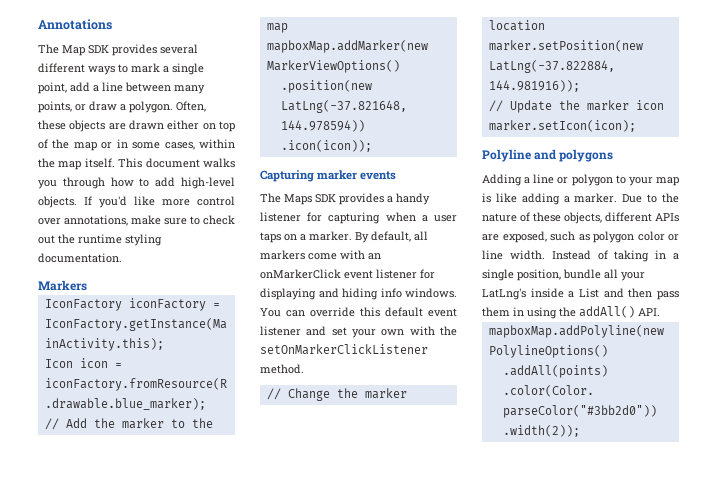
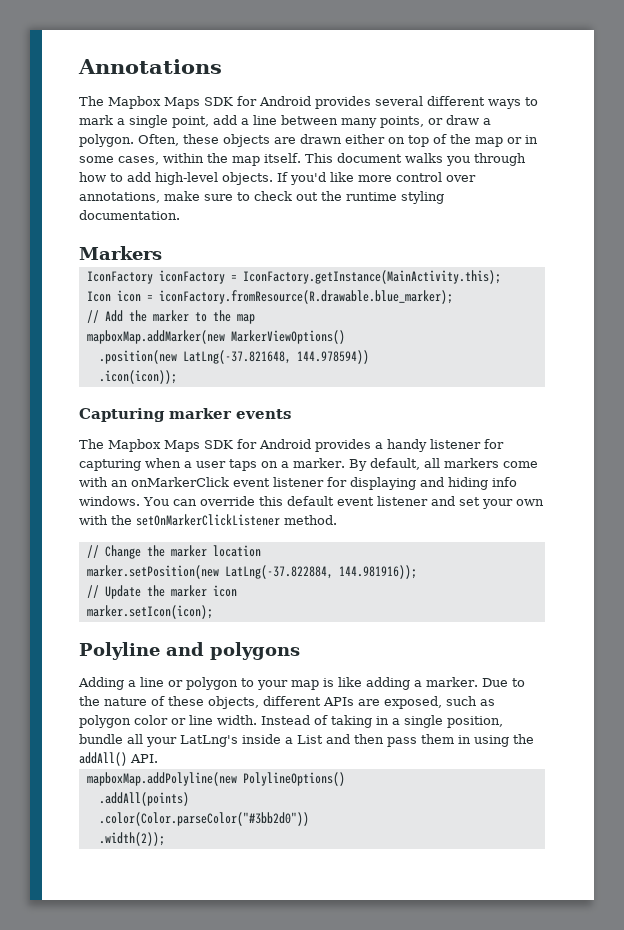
- The Map SDK provides several different ways to mark a single point, add a line between many points, or draw a polygon.
+ The Mapbox Maps SDK for Android provides several different ways to mark a single point, add a line between many points, or draw a polygon.
- The Maps SDK provides a handy listener for capturing when a user taps on a marker.
+ The Mapbox Maps SDK for Android provides a handy listener for capturing when a user taps on a marker.

